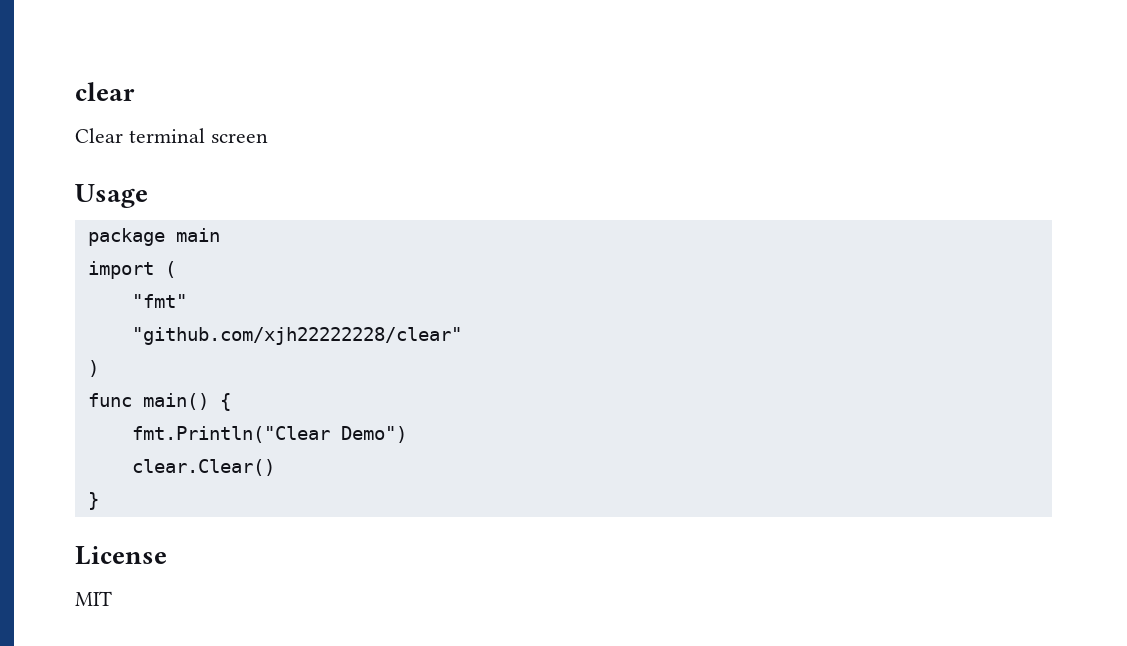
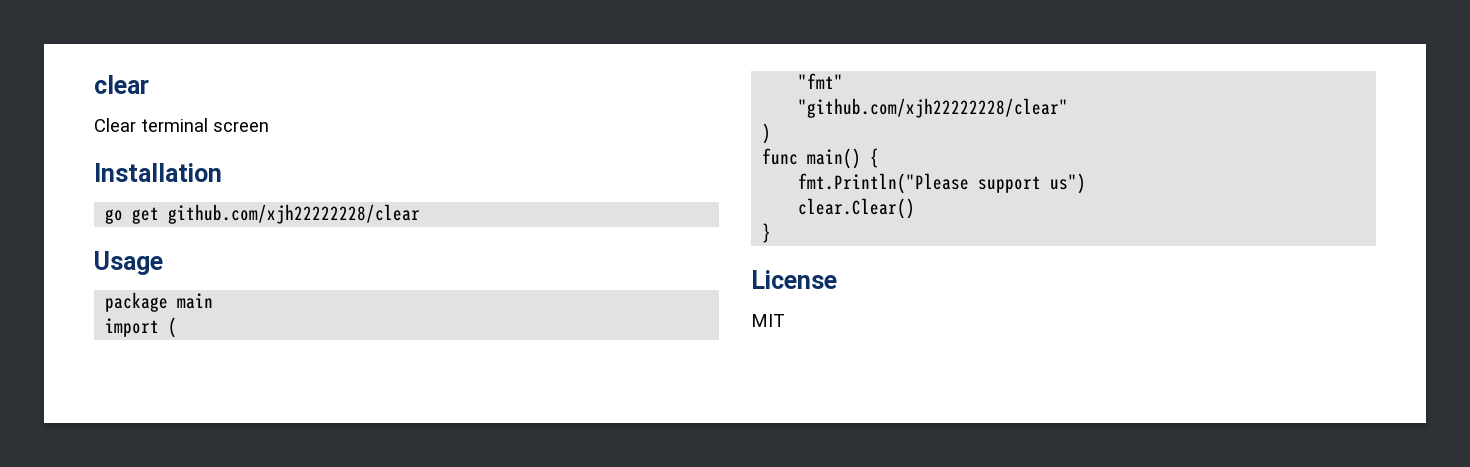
+ Installation
+ go get github.com/xjh22222228/clear
- fmt.Println("Clear Demo")
+ fmt.Println("Please support us")

